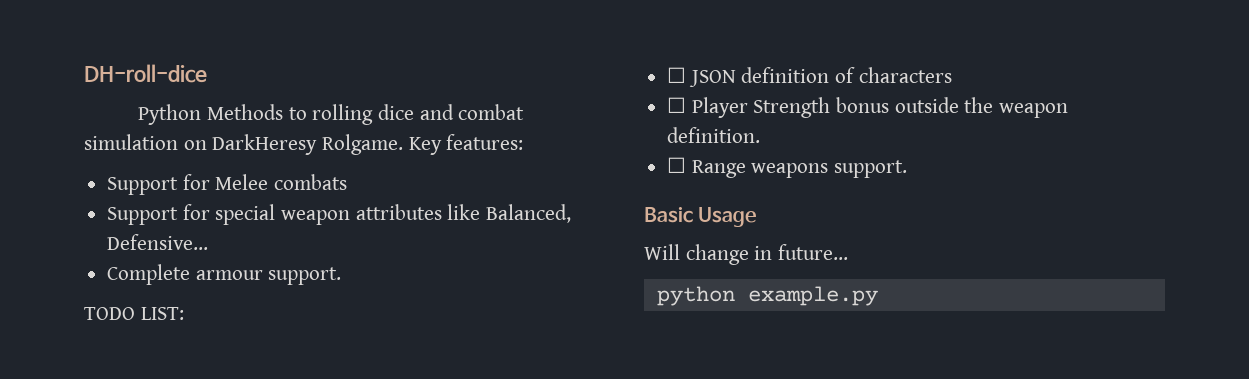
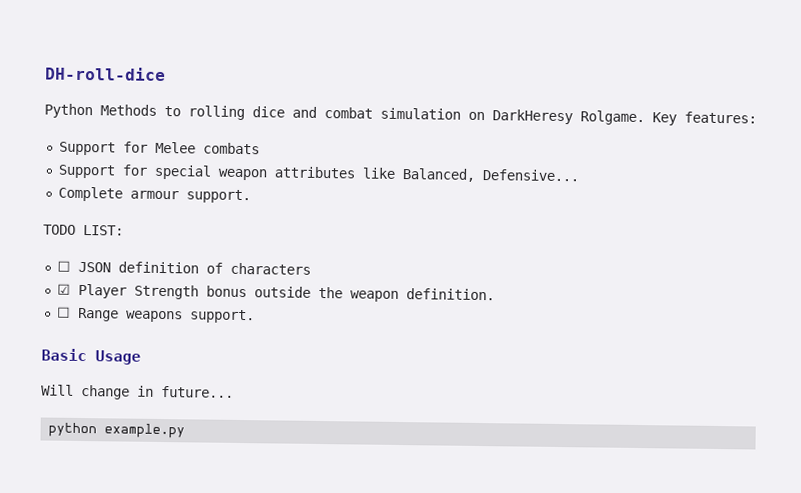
- ☐ Player Strength bonus outside the weapon definition.
+ ☑ Player Strength bonus outside the weapon definition.

